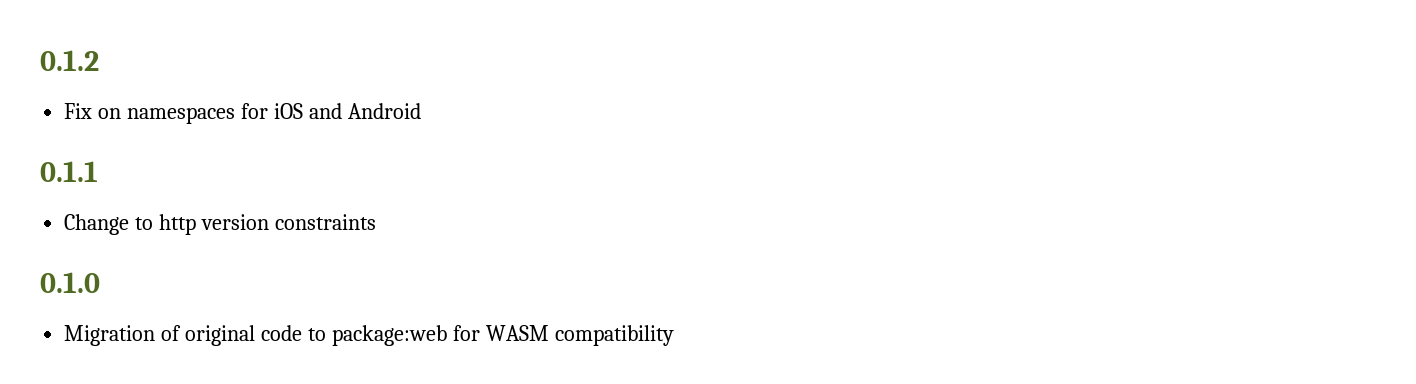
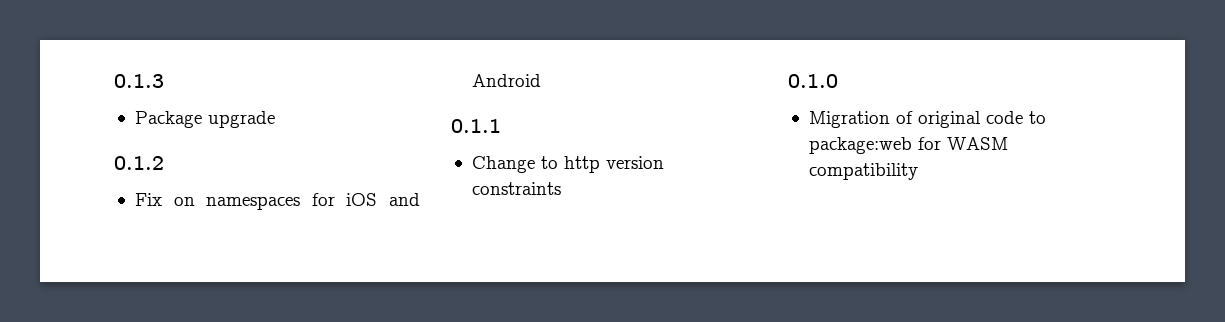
+ 0.1.3
+ Package upgrade

